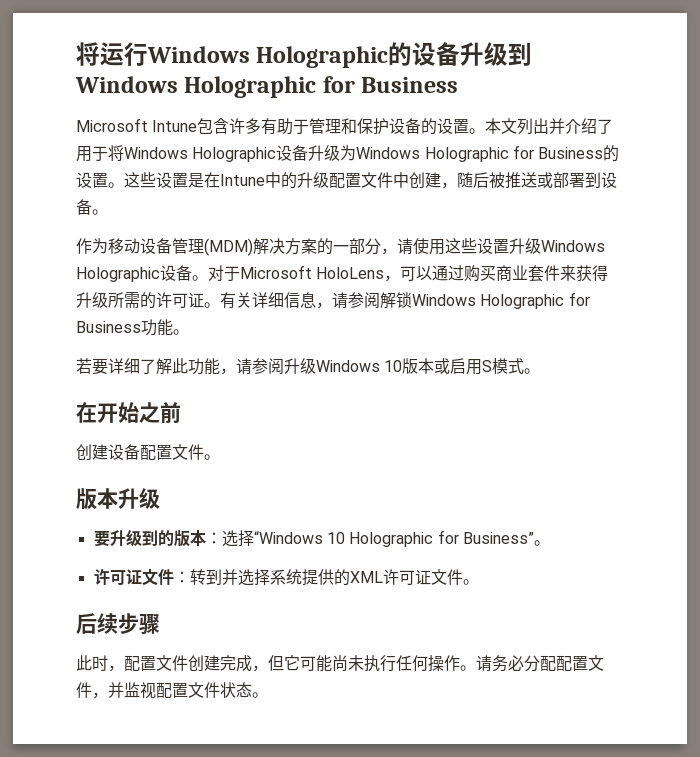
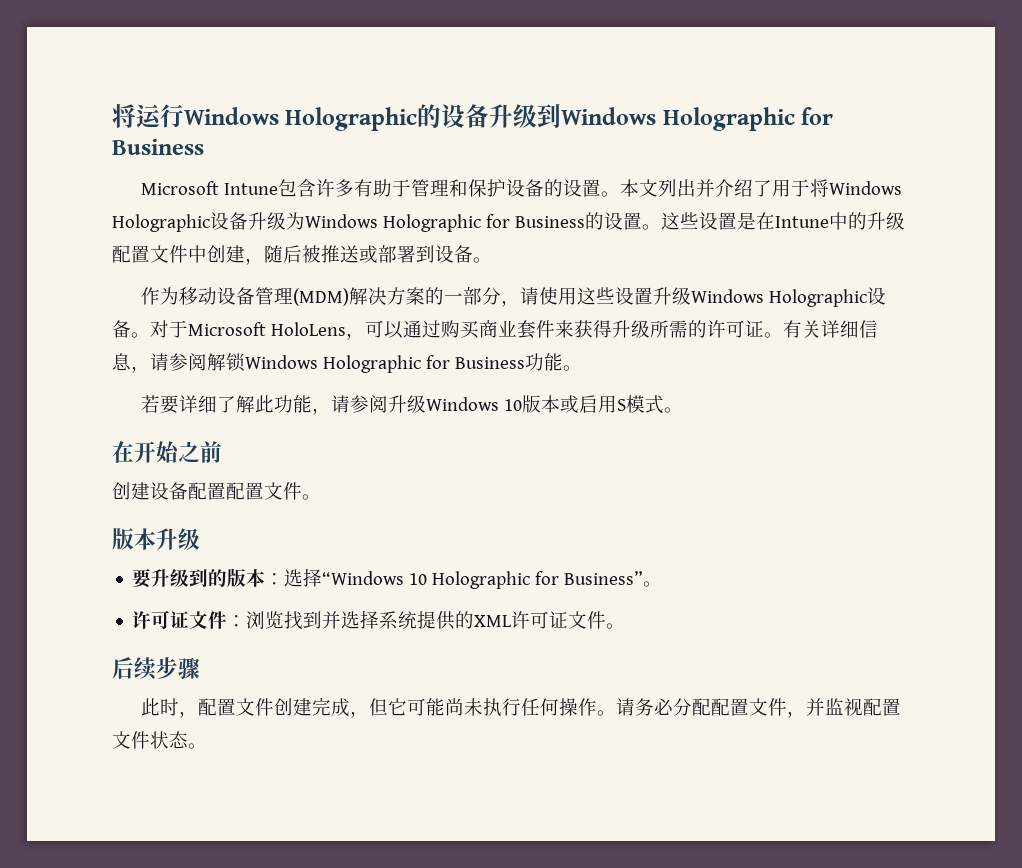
- 创建设备配置文件。
+ 创建设备配置配置文件。
- 许可证文件：转到并选择系统提供的XML许可证文件。
+ 许可证文件：浏览找到并选择系统提供的XML许可证文件。

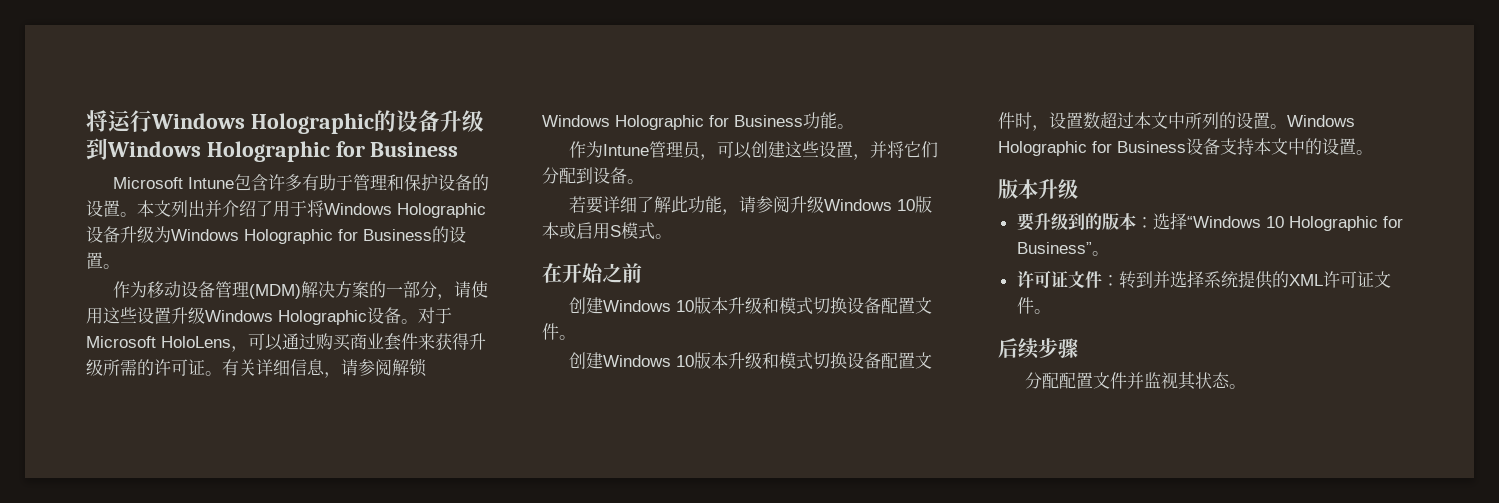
- 这些设置是在Intune中的升级配置文件中创建，随后被推送或部署到设备。
+ 作为Intune管理员，可以创建这些设置，并将它们分配到设备。
- 创建设备配置配置文件。
+ 创建Windows 10版本升级和模式切换设备配置文件。
+ 创建Windows 10版本升级和模式切换设备配置文件时，设置数超过本文中所列的设置。Windows Holographic for Business设备支持本文中的设置。
- 许可证文件：浏览找到并选择系统提供的XML许可证文件。
+ 许可证文件：转到并选择系统提供的XML许可证文件。
- 此时，配置文件创建完成，但它可能尚未执行任何操作。请务必分配配置文件，并监视配置文件状态。
+ 分配配置文件并监视其状态。

